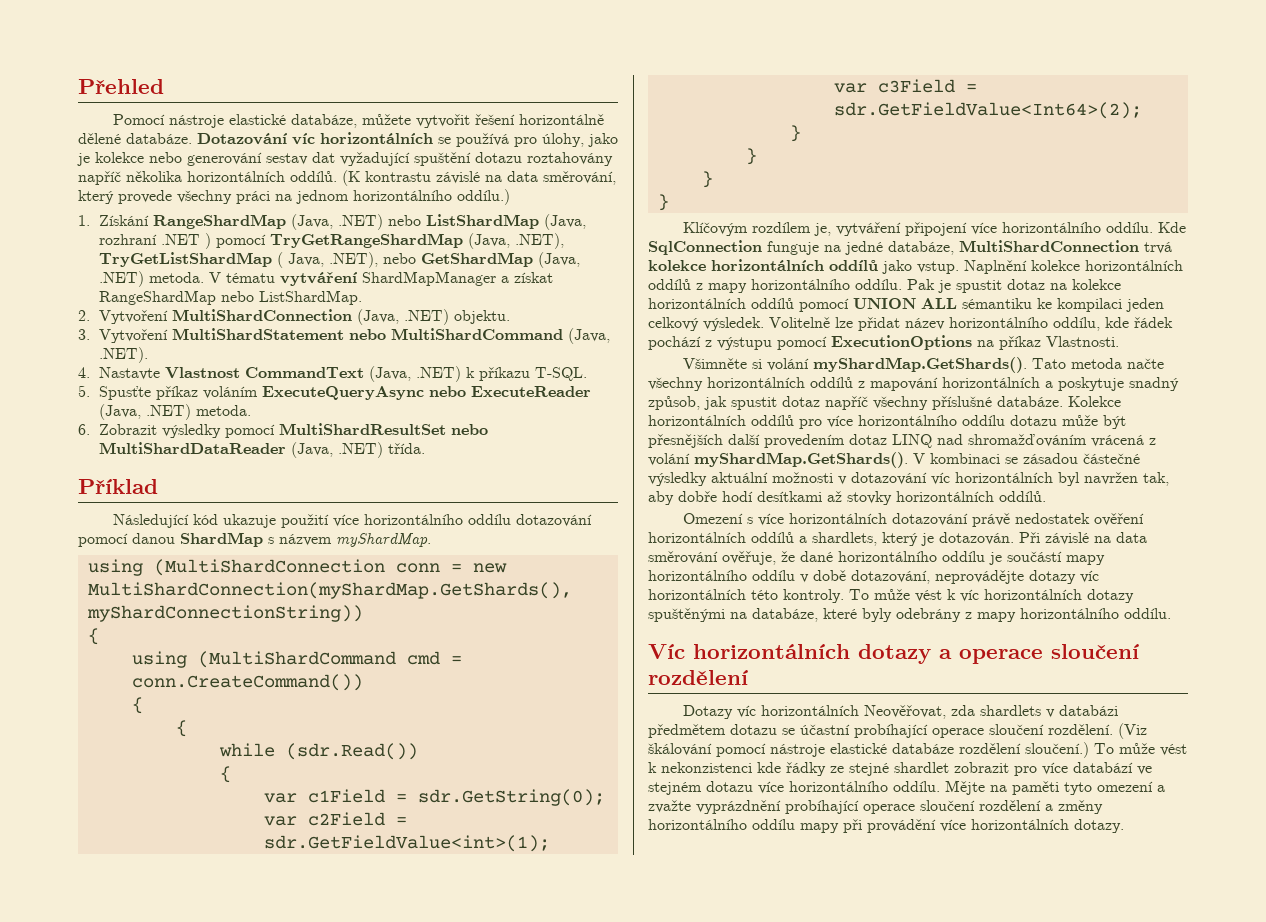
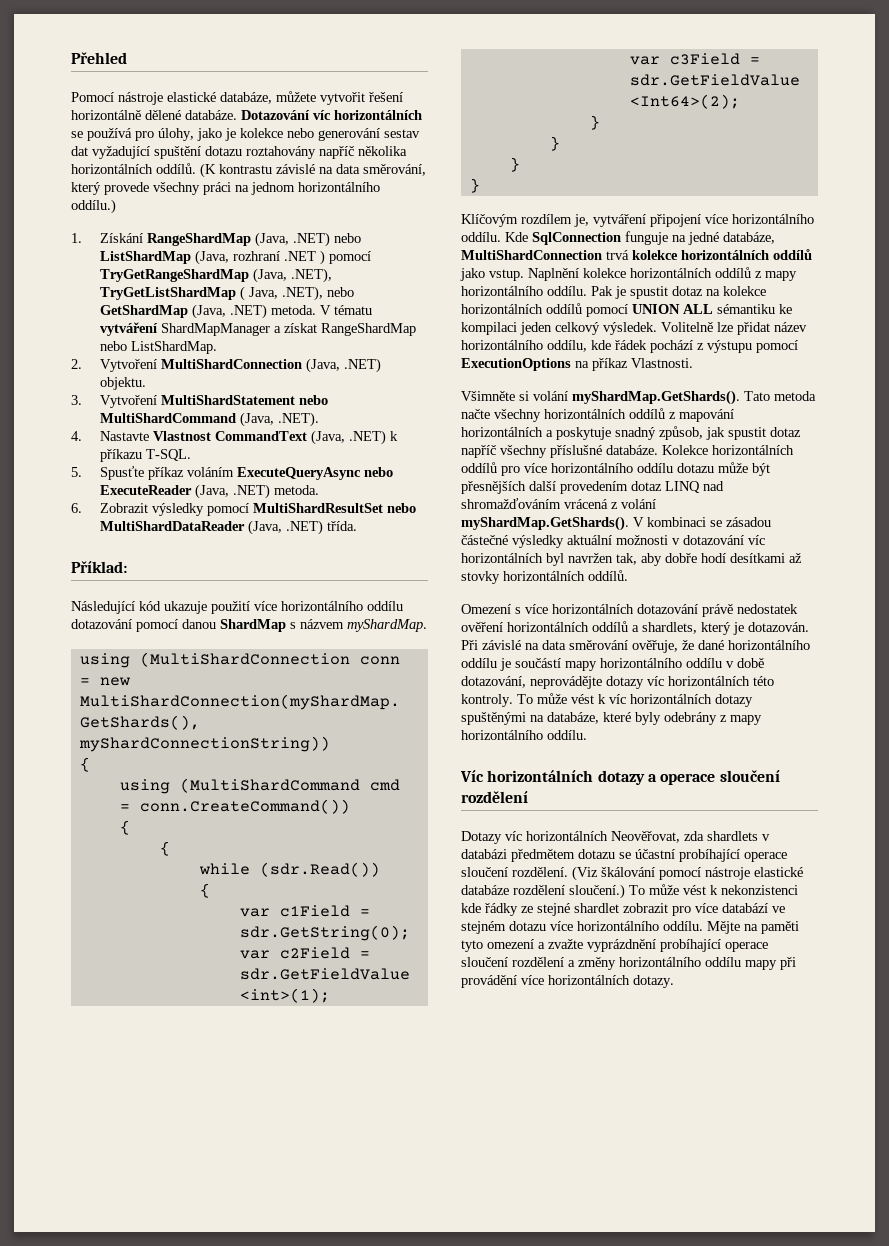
- Příklad
+ Příklad:

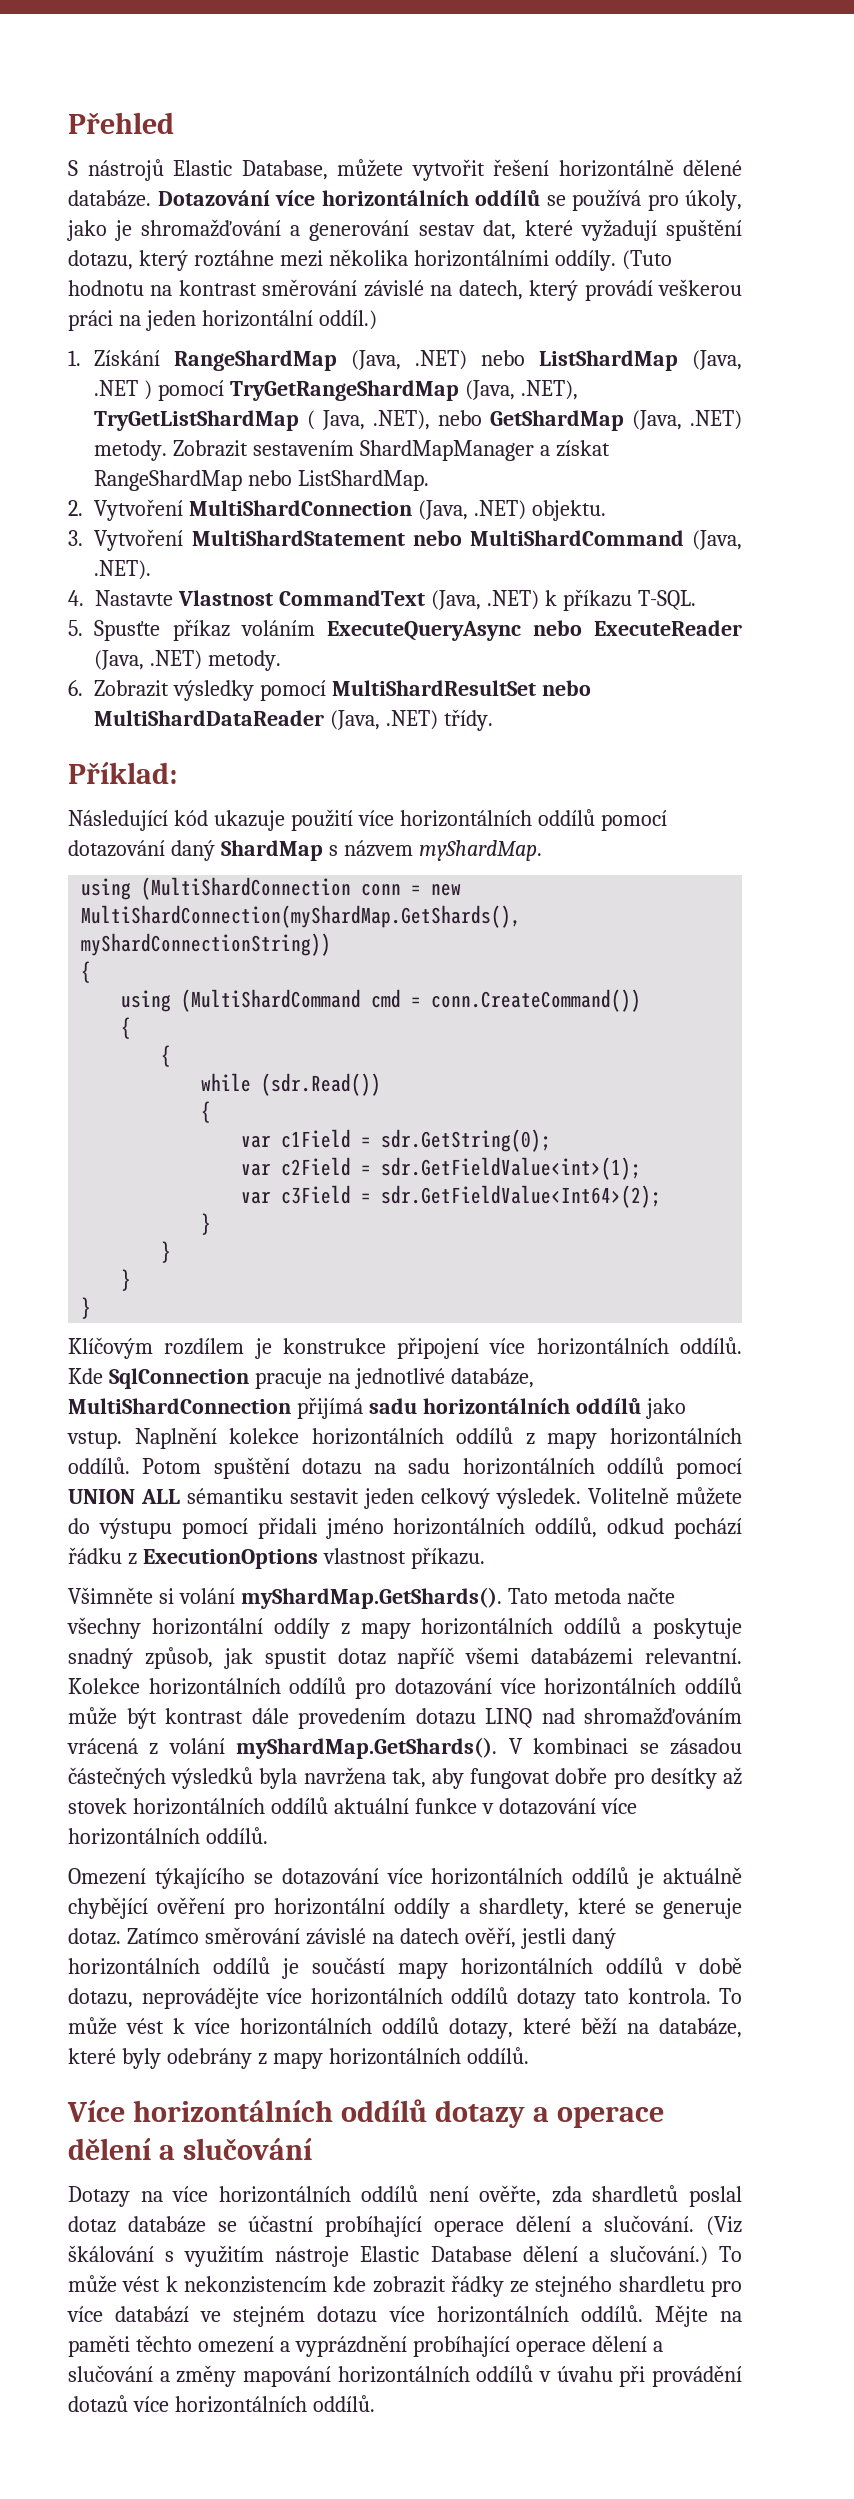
- Pomocí nástroje elastické databáze, můžete vytvořit řešení horizontálně dělené databáze.
+ S nástrojů Elastic Database, můžete vytvořit řešení horizontálně dělené databáze.
- Dotazování víc horizontálních se používá pro úlohy, jako je kolekce nebo generování sestav dat vyžadující spuštění dotazu roztahovány napříč několika horizontálních oddílů. (K kontrastu závislé na data směrování, který provede všechny práci na jednom horizontálního oddílu.)
+ Dotazování více horizontálních oddílů se používá pro úkoly, jako je shromažďování a generování sestav dat, které vyžadují spuštění dotazu, který roztáhne mezi několika horizontálními oddíly. (Tuto hodnotu na kontrast směrování závislé na datech, který provádí veškerou práci na jeden horizontální oddíl.)
- 1. Získání RangeShardMap (Java, .NET) nebo ListShardMap (Java, rozhraní .NET ) pomocí TryGetRangeShardMap (Java, .NET), TryGetListShardMap ( Java, .NET), nebo GetShardMap (Java, .NET) metoda. V tématu vytváření ShardMapManager a získat RangeShardMap nebo ListShardMap.
+ 1. Získání RangeShardMap (Java, .NET) nebo ListShardMap (Java, .NET ) pomocí TryGetRangeShardMap (Java, .NET), TryGetListShardMap ( Java, .NET), nebo GetShardMap (Java, .NET) metody. Zobrazit sestavením ShardMapManager a získat RangeShardMap nebo ListShardMap.
- 5. Spusťte příkaz voláním ExecuteQueryAsync nebo ExecuteReader (Java, .NET) metoda.
+ 5. Spusťte příkaz voláním ExecuteQueryAsync nebo ExecuteReader (Java, .NET) metody.
- 6. Zobrazit výsledky pomocí MultiShardResultSet nebo MultiShardDataReader (Java, .NET) třída.
+ 6. Zobrazit výsledky pomocí MultiShardResultSet nebo MultiShardDataReader (Java, .NET) třídy.
- Následující kód ukazuje použití více horizontálního oddílu dotazování pomocí danou ShardMap s názvem myShardMap.
+ Následující kód ukazuje použití více horizontálních oddílů pomocí dotazování daný ShardMap s názvem myShardMap.
- Klíčovým rozdílem je, vytváření připojení více horizontálního oddílu. Kde SqlConnection funguje na jedné databáze, MultiShardConnection trvá kolekce horizontálních oddílů jako vstup.
+ Klíčovým rozdílem je konstrukce připojení více horizontálních oddílů. Kde SqlConnection pracuje na jednotlivé databáze, MultiShardConnection přijímá sadu horizontálních oddílů jako vstup.
- Naplnění kolekce horizontálních oddílů z mapy horizontálního oddílu. Pak je spustit dotaz na kolekce horizontálních oddílů pomocí UNION ALL sémantiku ke kompilaci jeden celkový výsledek.
+ Naplnění kolekce horizontálních oddílů z mapy horizontálních oddílů. Potom spuštění dotazu na sadu horizontálních oddílů pomocí UNION ALL sémantiku sestavit jeden celkový výsledek.
- Volitelně lze přidat název horizontálního oddílu, kde řádek pochází z výstupu pomocí ExecutionOptions na příkaz Vlastnosti.
+ Volitelně můžete do výstupu pomocí přidali jméno horizontálních oddílů, odkud pochází řádku z ExecutionOptions vlastnost příkazu.
- Všimněte si volání myShardMap.GetShards(). Tato metoda načte všechny horizontálních oddílů z mapování horizontálních a poskytuje snadný způsob, jak spustit dotaz napříč všechny příslušné databáze.
+ Všimněte si volání myShardMap.GetShards(). Tato metoda načte všechny horizontální oddíly z mapy horizontálních oddílů a poskytuje snadný způsob, jak spustit dotaz napříč všemi databázemi relevantní.
- Kolekce horizontálních oddílů pro více horizontálního oddílu dotazu může být přesnějších další provedením dotaz LINQ nad shromažďováním vrácená z volání myShardMap.GetShards(). V kombinaci se zásadou částečné výsledky aktuální možnosti v dotazování víc horizontálních byl navržen tak, aby dobře hodí desítkami až stovky horizontálních oddílů.
- Omezení s více horizontálních dotazování právě nedostatek ověření horizontálních oddílů a shardlets, který je dotazován. Při závislé na data směrování ověřuje, že dané horizontálního oddílu je součástí mapy horizontálního oddílu v době dotazování, neprovádějte dotazy víc horizontálních této kontroly. To může vést k víc horizontálních dotazy spuštěnými na databáze, které byly odebrány z mapy horizontálního oddílu.
- Víc horizontálních dotazy a operace sloučení rozdělení
- Dotazy víc horizontálních Neověřovat, zda shardlets v databázi předmětem dotazu se účastní probíhající operace sloučení rozdělení. (Viz škálování pomocí nástroje elastické databáze rozdělení sloučení.) To může vést k nekonzistenci kde řádky ze stejné shardlet zobrazit pro více databází ve stejném dotazu více horizontálního oddílu.
+ Kolekce horizontálních oddílů pro dotazování více horizontálních oddílů může být kontrast dále provedením dotazu LINQ nad shromažďováním vrácená z volání myShardMap.GetShards(). V kombinaci se zásadou částečných výsledků byla navržena tak, aby fungovat dobře pro desítky až stovek horizontálních oddílů aktuální funkce v dotazování více horizontálních oddílů.
+ Omezení týkajícího se dotazování více horizontálních oddílů je aktuálně chybějící ověření pro horizontální oddíly a shardlety, které se generuje dotaz. Zatímco směrování závislé na datech ověří, jestli daný horizontálních oddílů je součástí mapy horizontálních oddílů v době dotazu, neprovádějte více horizontálních oddílů dotazy tato kontrola. To může vést k více horizontálních oddílů dotazy, které běží na databáze, které byly odebrány z mapy horizontálních oddílů.
+ Více horizontálních oddílů dotazy a operace dělení a slučování
+ Dotazy na více horizontálních oddílů není ověřte, zda shardletů poslal dotaz databáze se účastní probíhající operace dělení a slučování. (Viz škálování s využitím nástroje Elastic Database dělení a slučování.) To může vést k nekonzistencím kde zobrazit řádky ze stejného shardletu pro více databází ve stejném dotazu více horizontálních oddílů.
- Mějte na paměti tyto omezení a zvažte vyprázdnění probíhající operace sloučení rozdělení a změny horizontálního oddílu mapy při provádění více horizontálních dotazy.
+ Mějte na paměti těchto omezení a vyprázdnění probíhající operace dělení a slučování a změny mapování horizontálních oddílů v úvahu při provádění dotazů více horizontálních oddílů.

